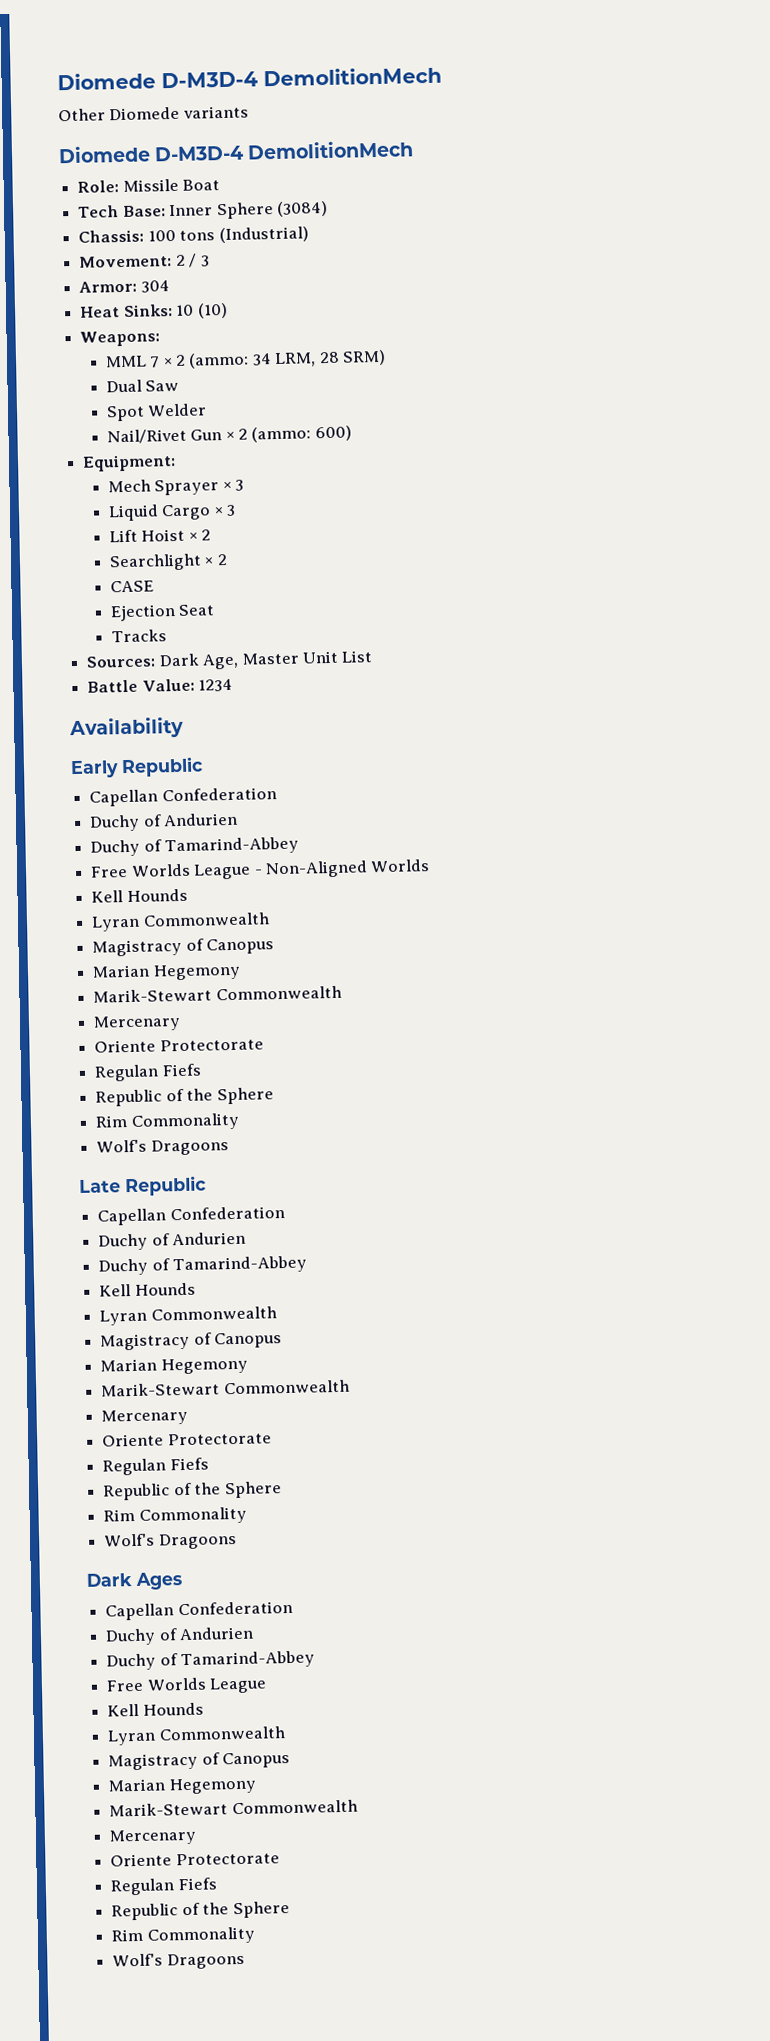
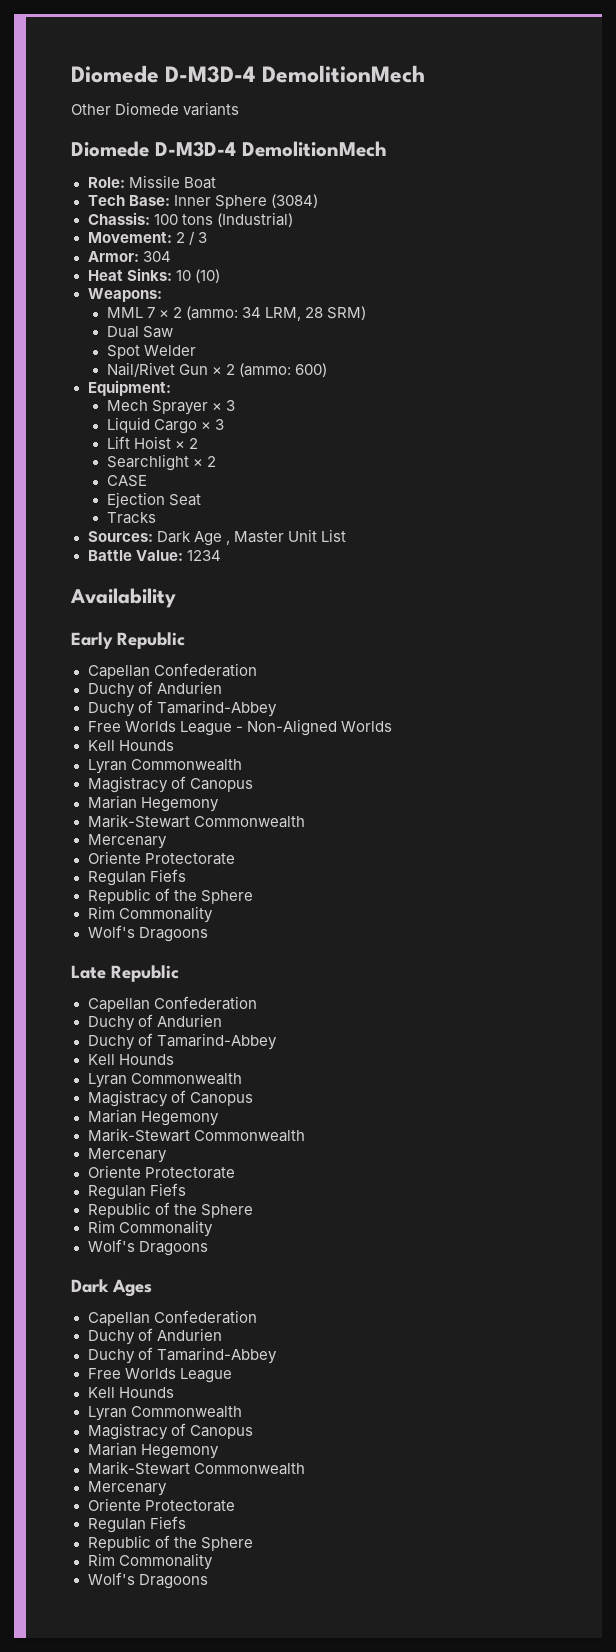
- Sources: Dark Age, Master Unit List
+ Sources: Dark Age , Master Unit List

